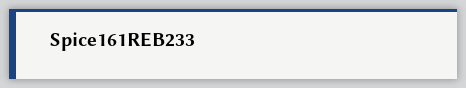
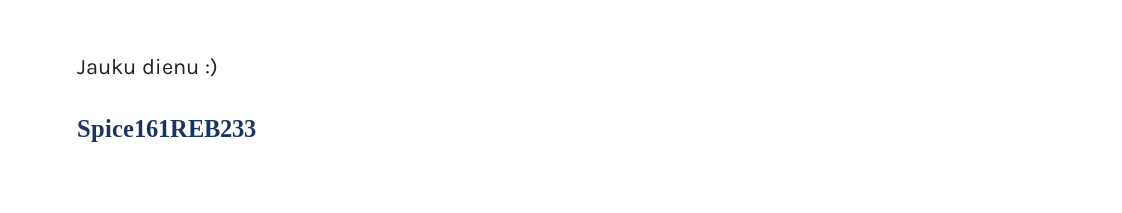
+ Jauku dienu :)

